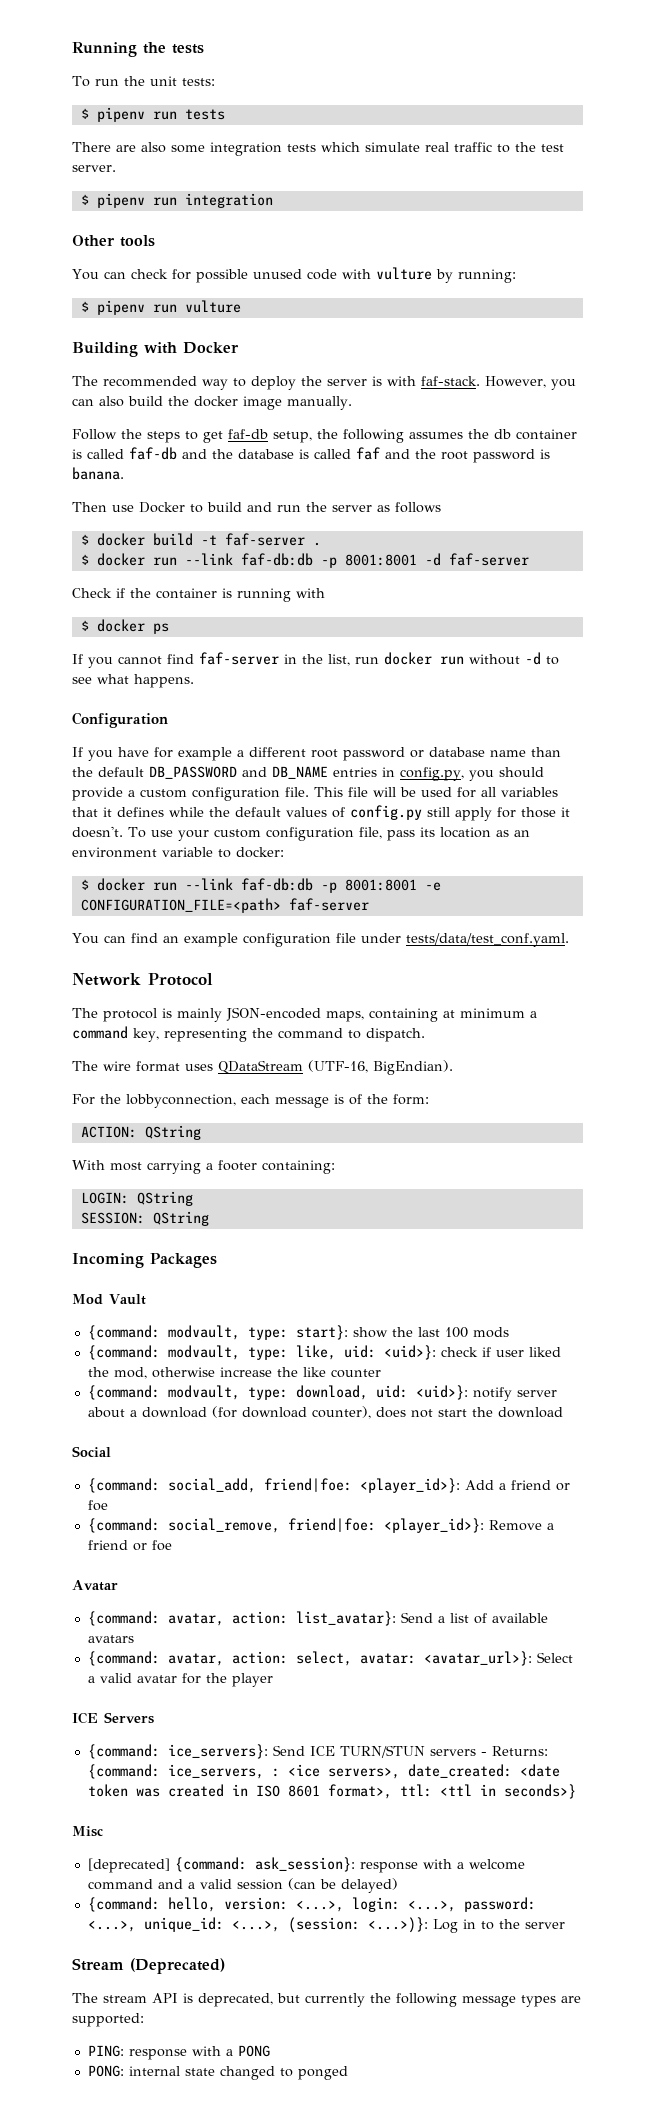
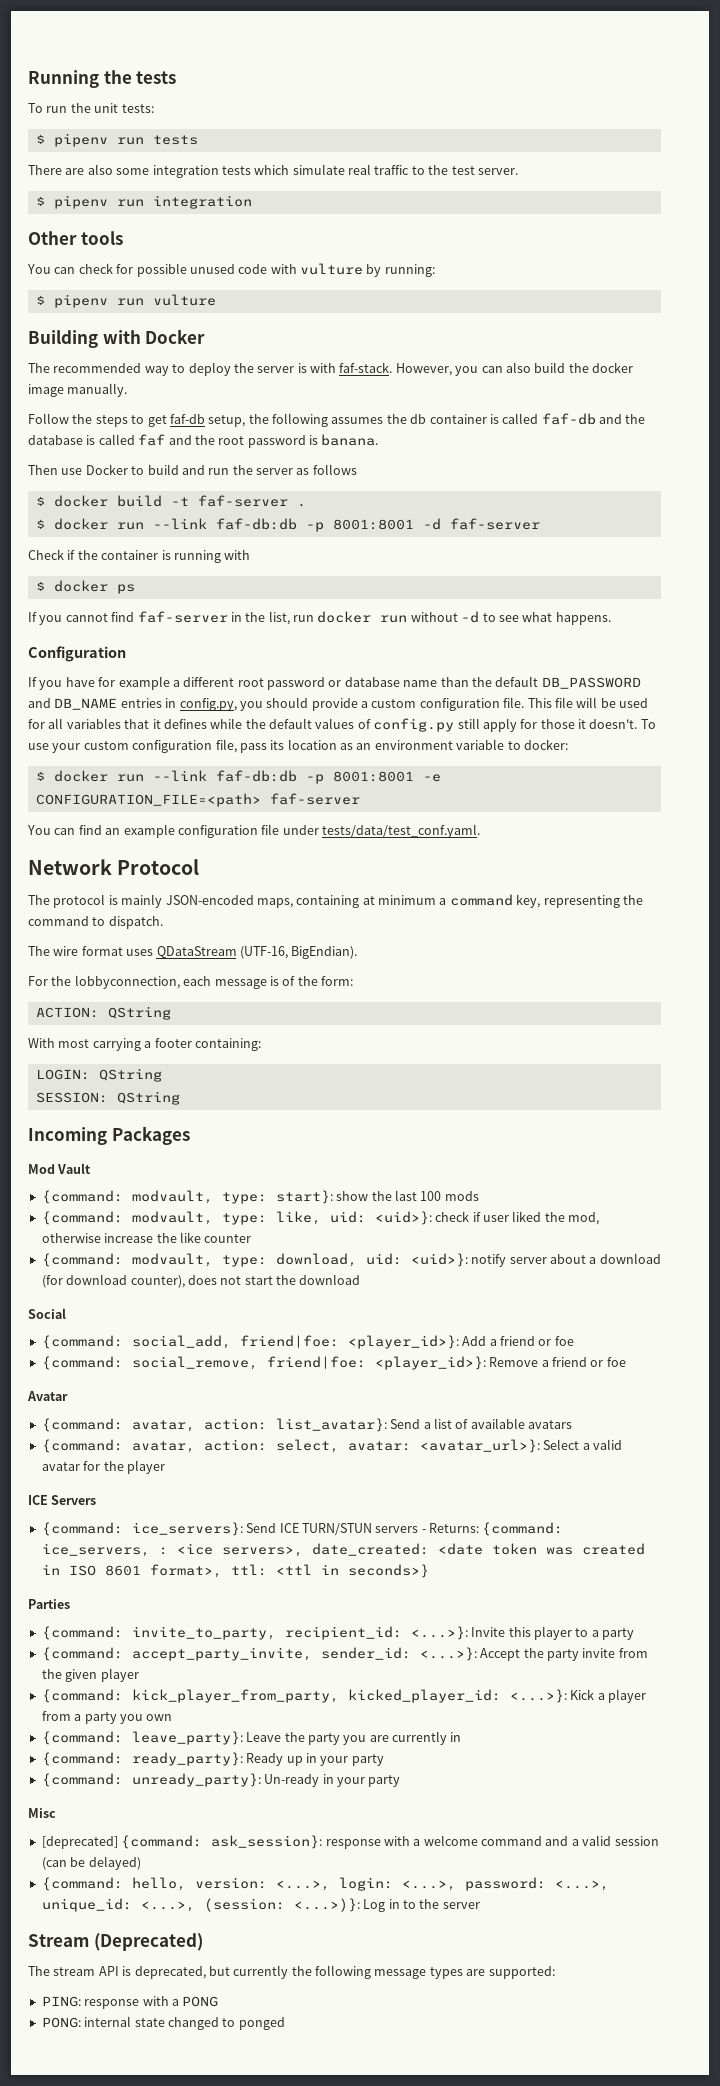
+ Parties
+ {command: invite_to_party, recipient_id: <...>}: Invite this player to a party
+ {command: accept_party_invite, sender_id: <...>}: Accept the party invite from the given player
+ {command: kick_player_from_party, kicked_player_id: <...>}: Kick a player from a party you own
+ {command: leave_party}: Leave the party you are currently in
+ {command: ready_party}: Ready up in your party
+ {command: unready_party}: Un-ready in your party

